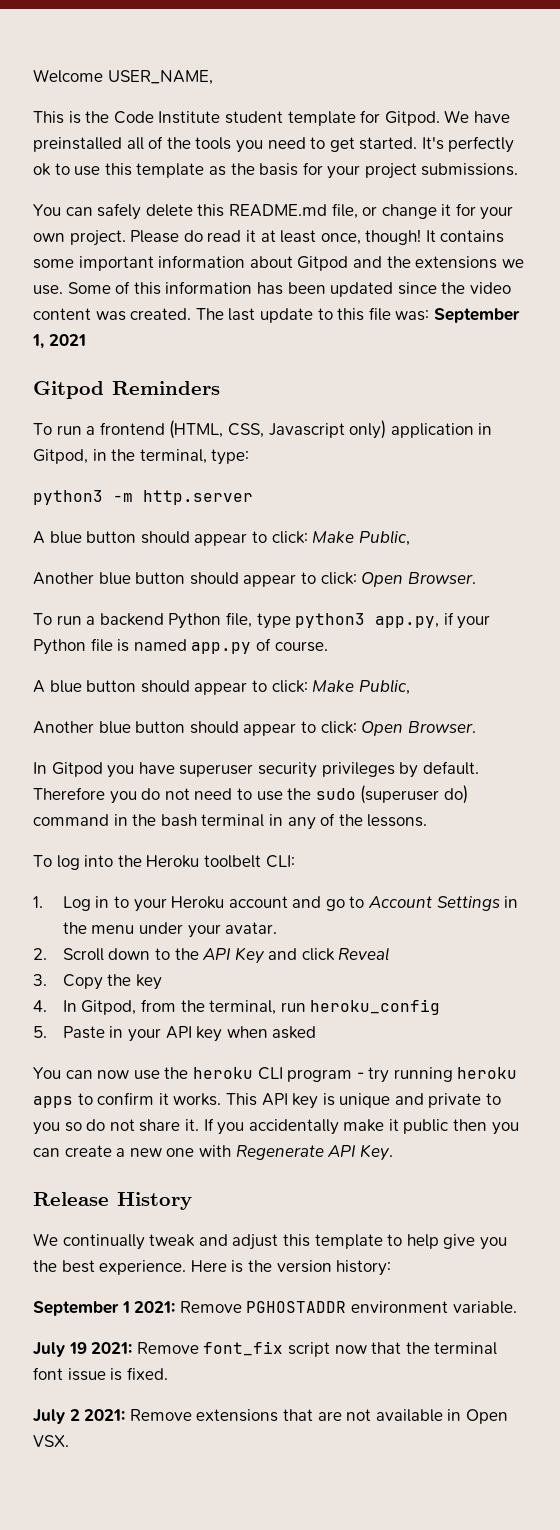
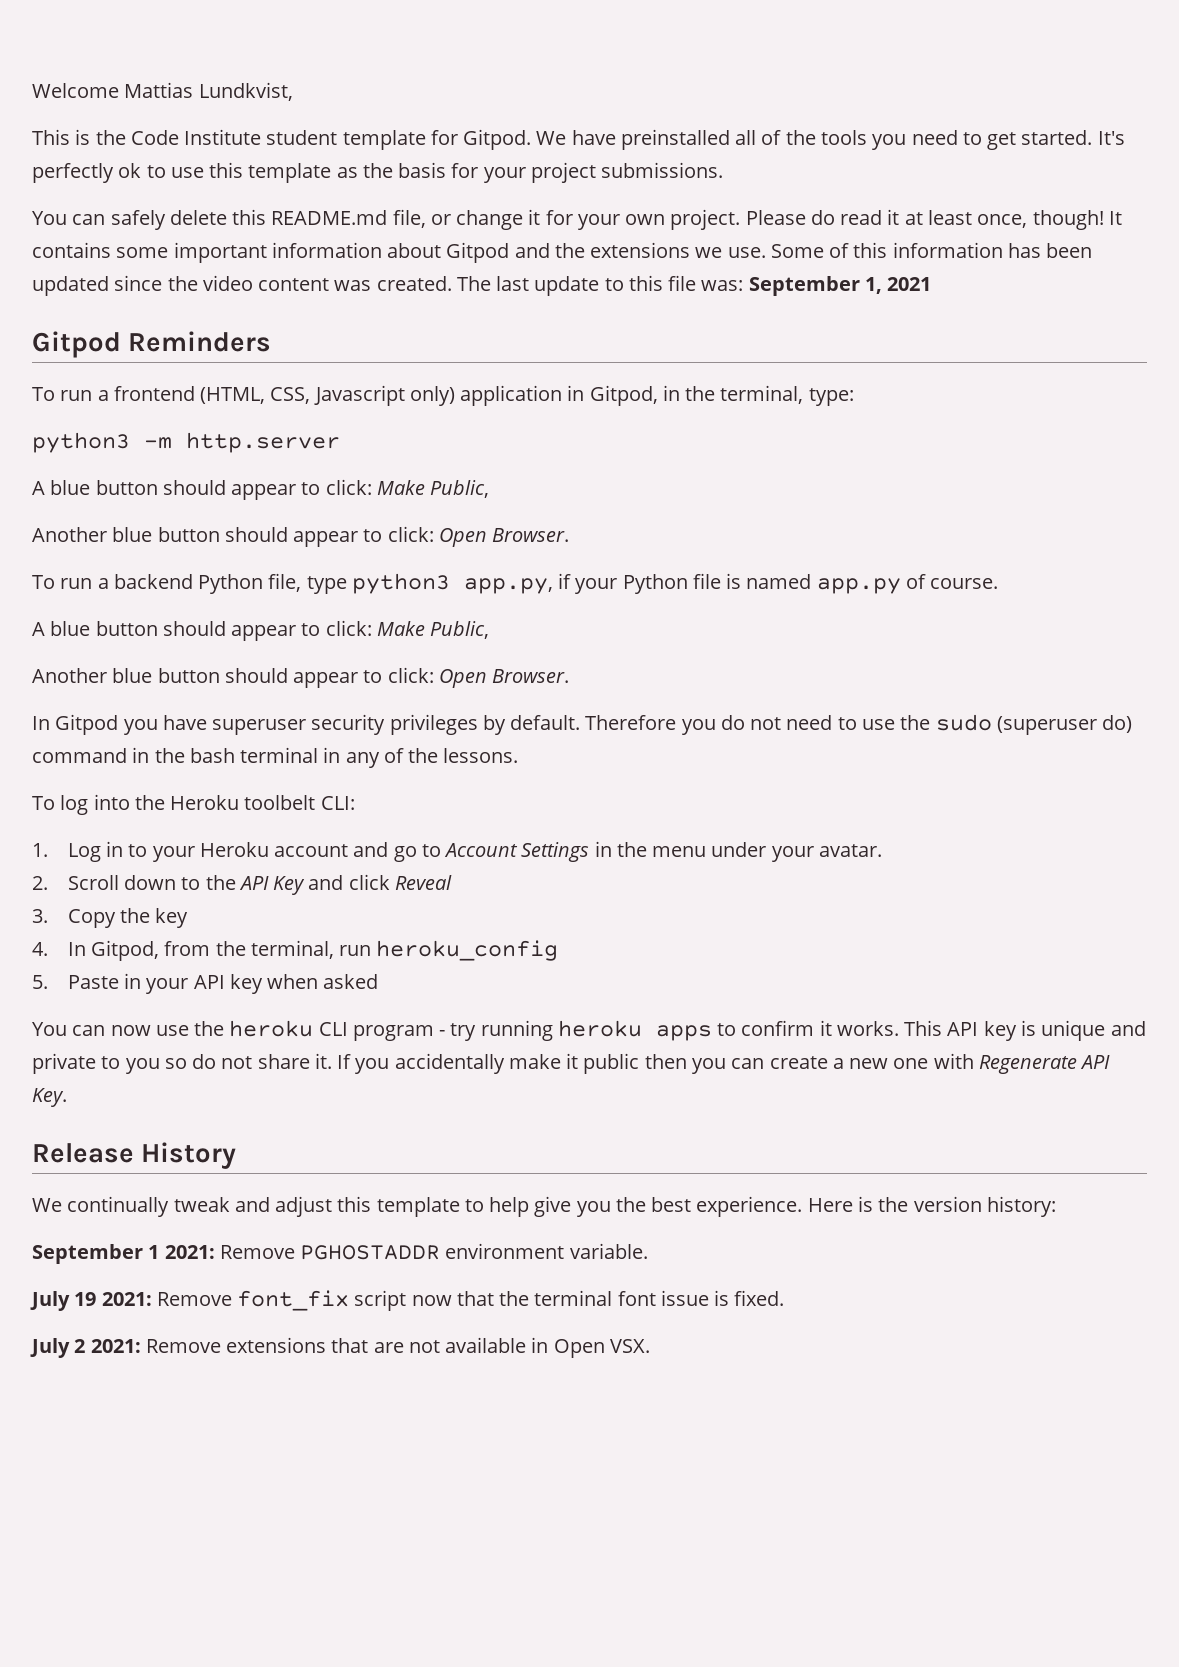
- Welcome USER_NAME,
+ Welcome Mattias Lundkvist,

